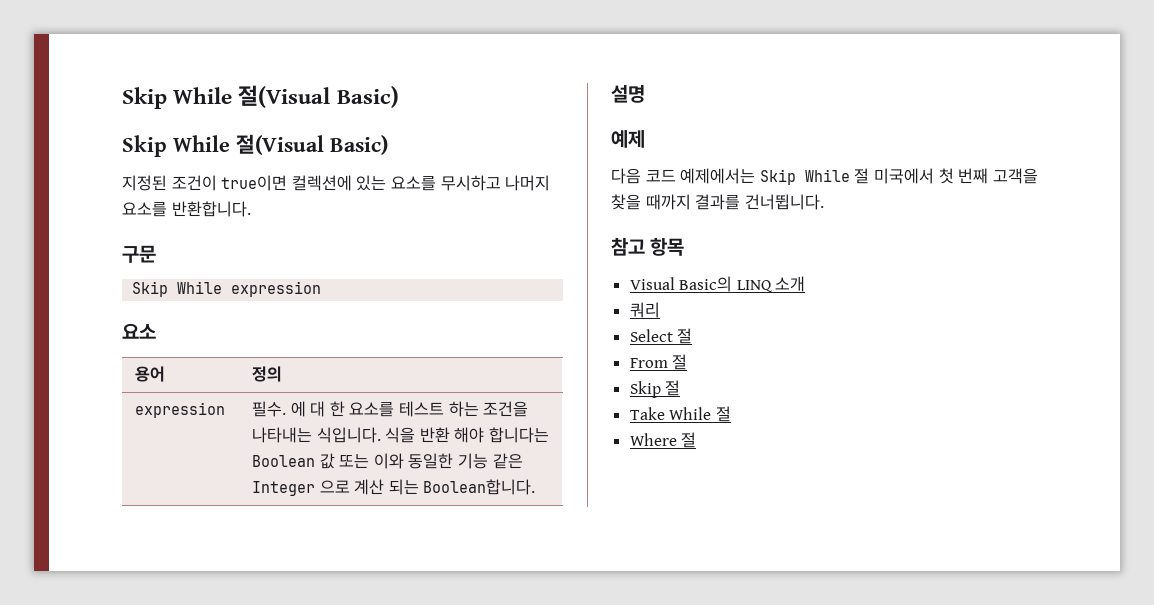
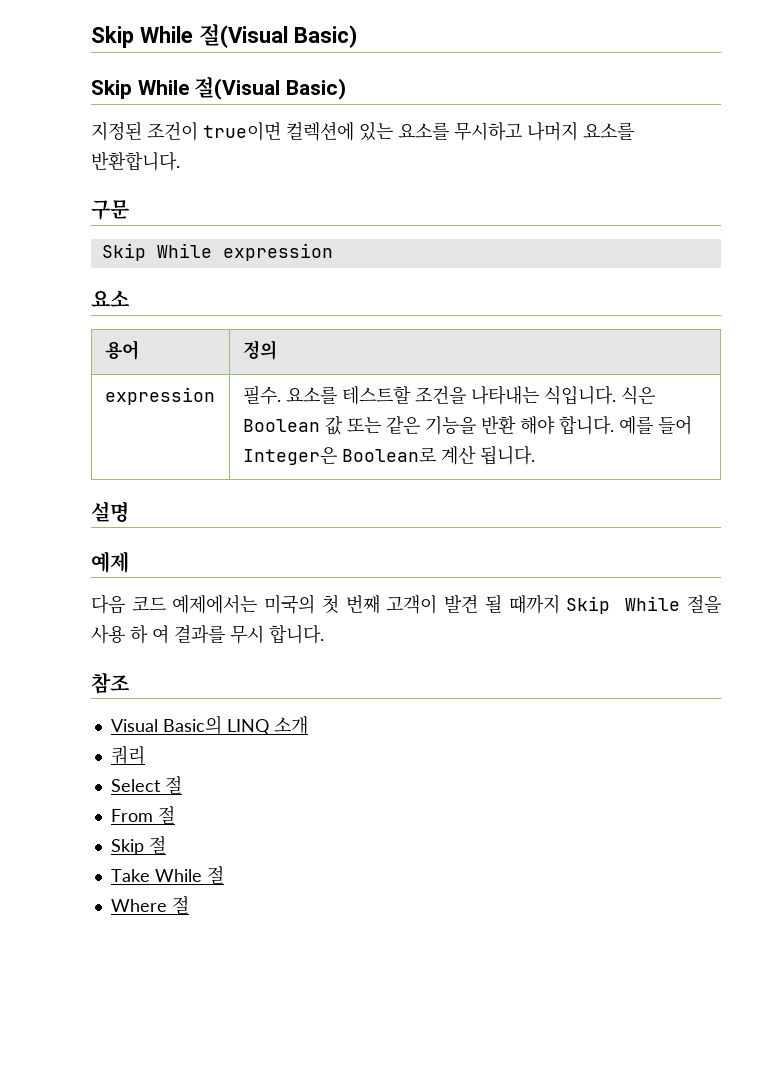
- expression | 필수. 에 대 한 요소를 테스트 하는 조건을 나타내는 식입니다. 식을 반환 해야 합니다는 Boolean 값 또는 이와 동일한 기능 같은 Integer 으로 계산 되는 Boolean합니다.
+ expression | 필수. 요소를 테스트할 조건을 나타내는 식입니다. 식은 Boolean 값 또는 같은 기능을 반환 해야 합니다. 예를 들어 Integer은 Boolean로 계산 됩니다.
- 다음 코드 예제에서는 Skip While 절 미국에서 첫 번째 고객을 찾을 때까지 결과를 건너뜁니다.
- 참고 항목
+ 다음 코드 예제에서는 미국의 첫 번째 고객이 발견 될 때까지 Skip While 절을 사용 하 여 결과를 무시 합니다.
+ 참조

